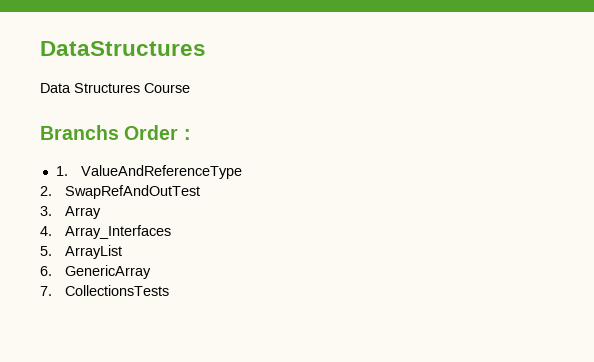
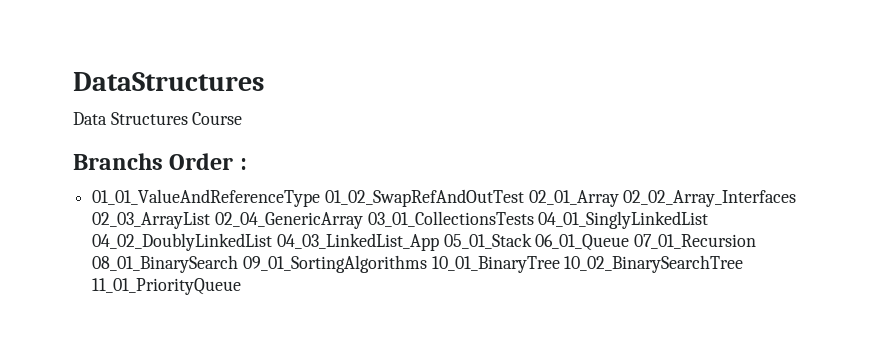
- 1. ValueAndReferenceType
- 2. SwapRefAndOutTest
- 3. Array
- 4. Array_Interfaces
- 5. ArrayList
- 6. GenericArray
- 7. CollectionsTests
+ 01_01_ValueAndReferenceType 01_02_SwapRefAndOutTest 02_01_Array 02_02_Array_Interfaces 02_03_ArrayList 02_04_GenericArray 03_01_CollectionsTests 04_01_SinglyLinkedList 04_02_DoublyLinkedList 04_03_LinkedList_App 05_01_Stack 06_01_Queue 07_01_Recursion 08_01_BinarySearch 09_01_SortingAlgorithms 10_01_BinaryTree 10_02_BinarySearchTree 11_01_PriorityQueue

